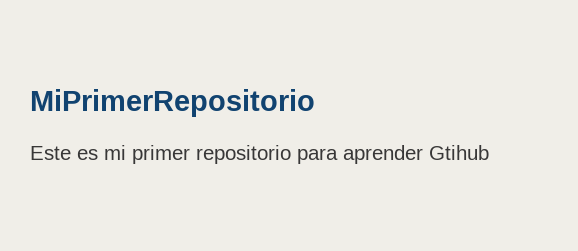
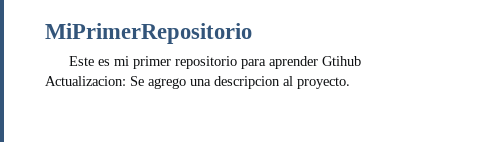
- Este es mi primer repositorio para aprender Gtihub
+ Este es mi primer repositorio para aprender Gtihub Actualizacion: Se agrego una descripcion al proyecto.

